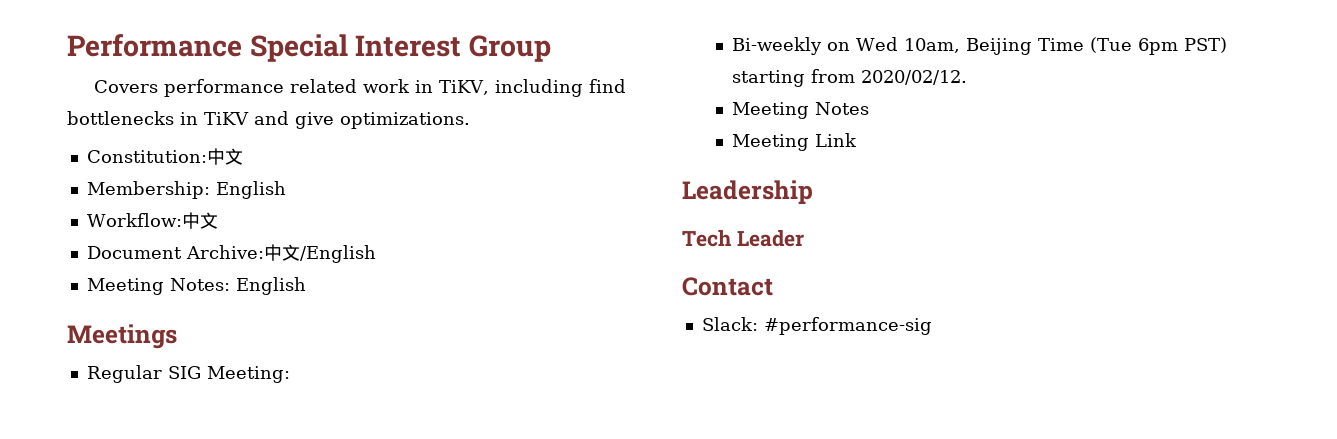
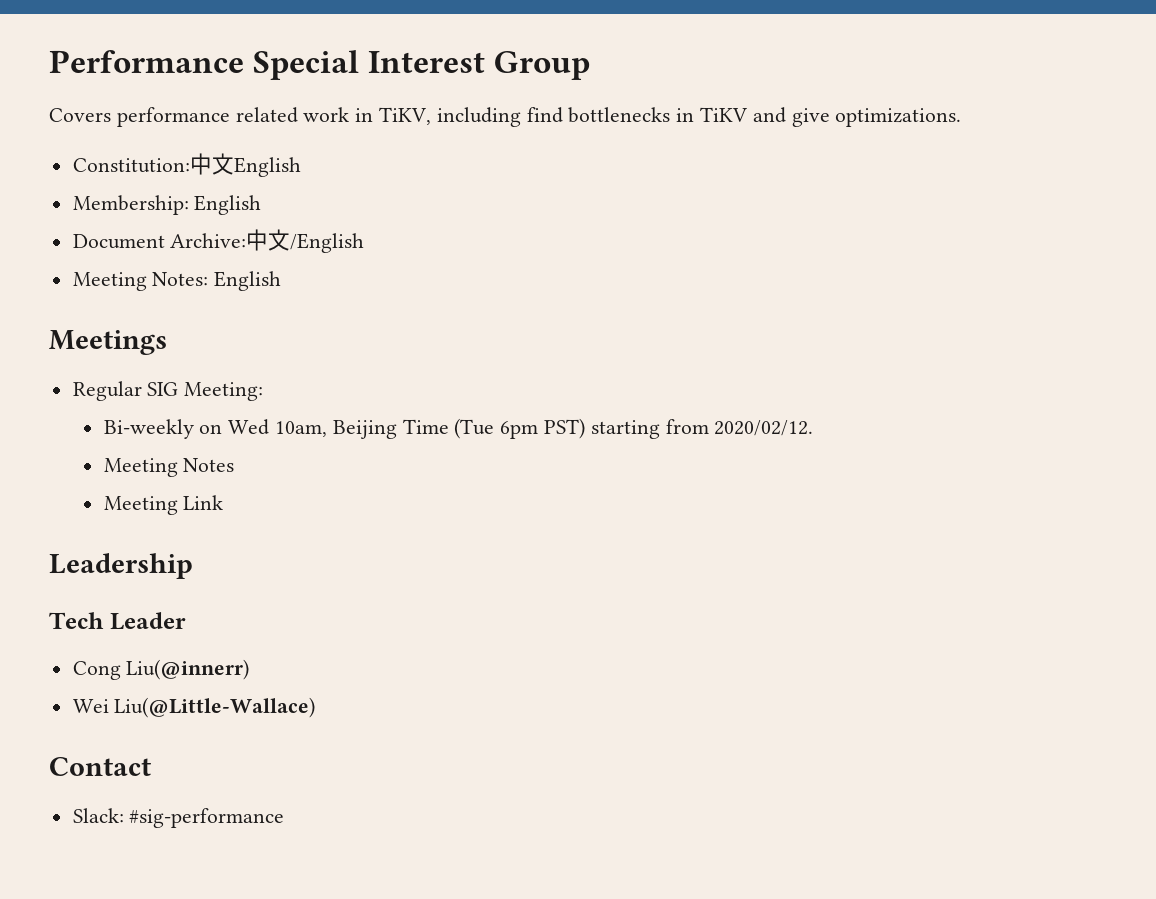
- Constitution:中文
+ Constitution:中文English
- Workflow:中文
+ Cong Liu(@innerr)
+ Wei Liu(@Little-Wallace)
- Slack: #performance-sig
+ Slack: #sig-performance

